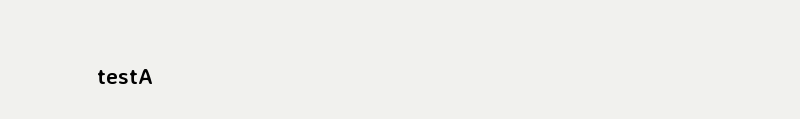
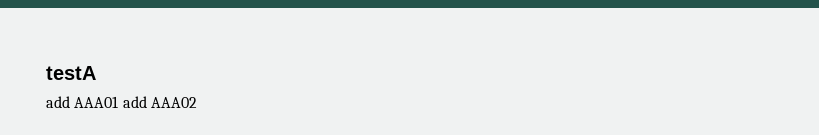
+ add AAA01 add AAA02

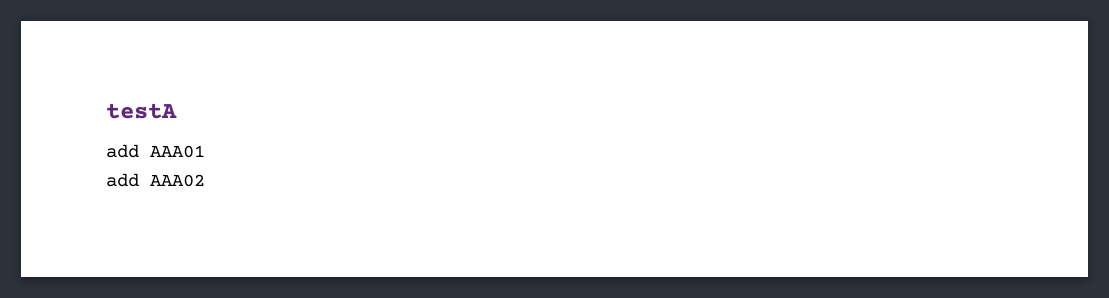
- add AAA01 add AAA02
+ add AAA01
+ add AAA02

